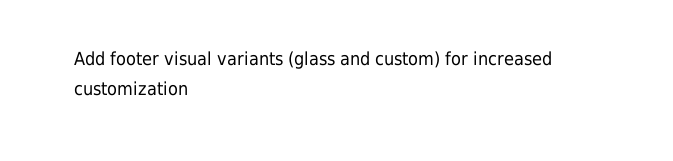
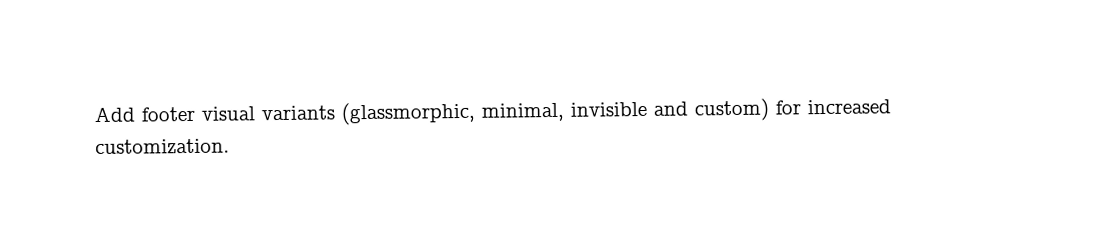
- Add footer visual variants (glass and custom) for increased customization
+ Add footer visual variants (glassmorphic, minimal, invisible and custom) for increased customization.

